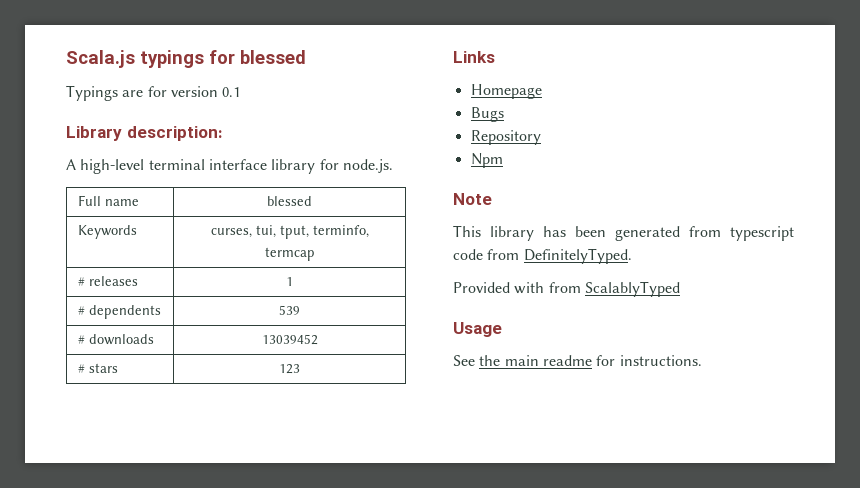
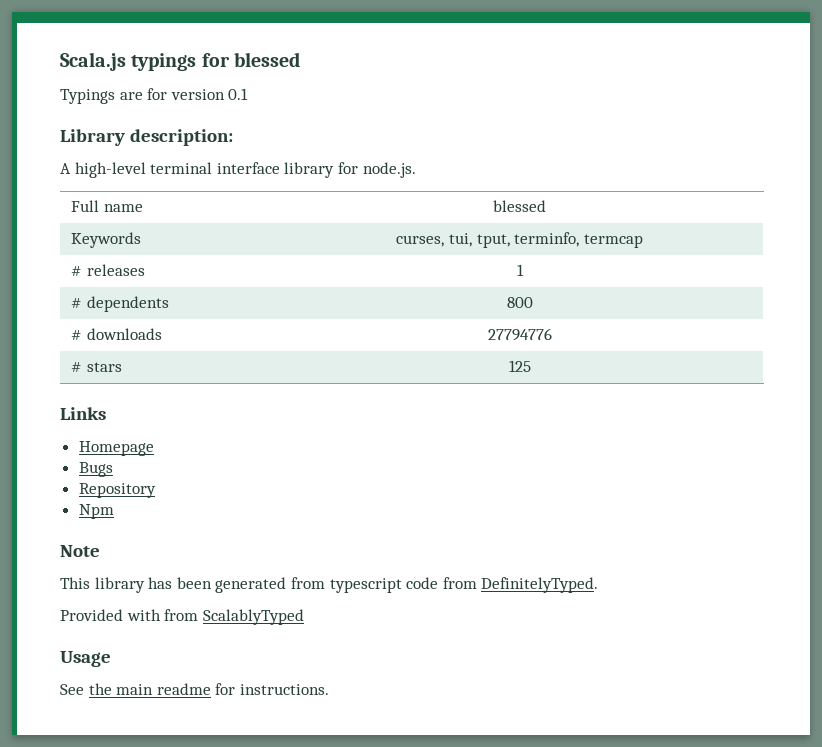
- # dependents | 539
+ # dependents | 800
- # downloads | 13039452
+ # downloads | 27794776
- # stars | 123
+ # stars | 125

